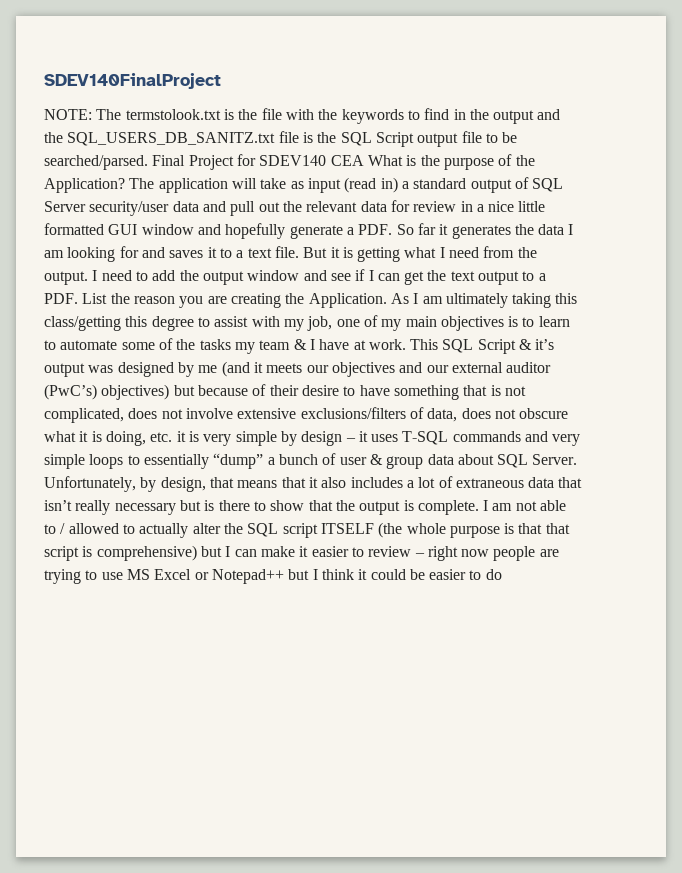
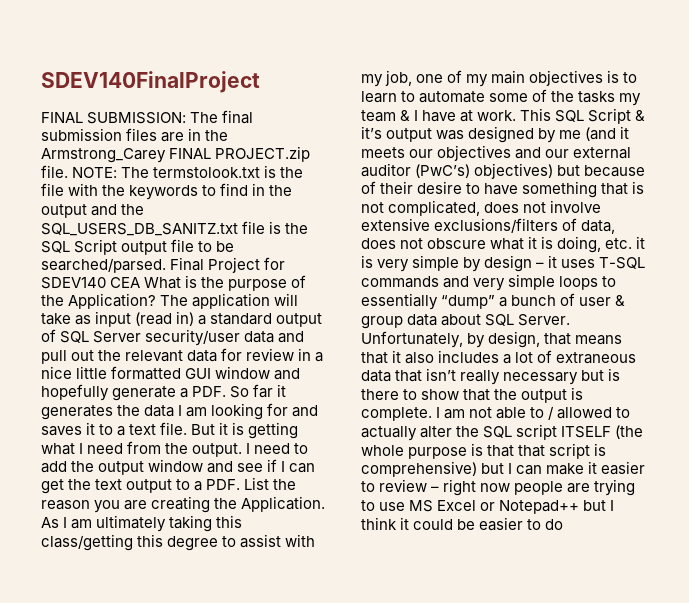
+ FINAL SUBMISSION: The final submission files are in the Armstrong_Carey FINAL PROJECT.zip file.

